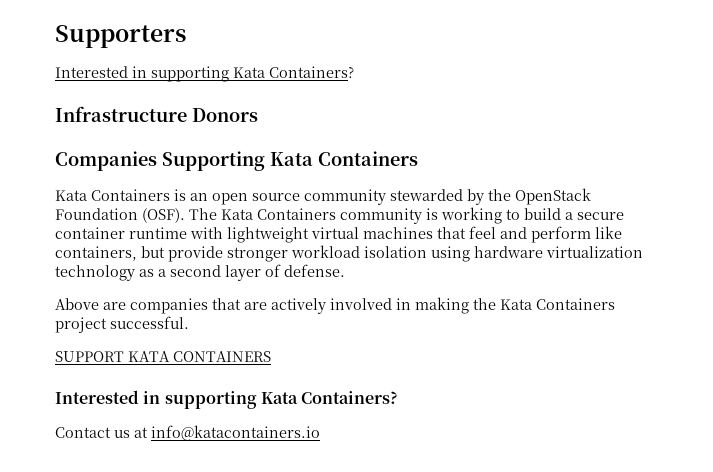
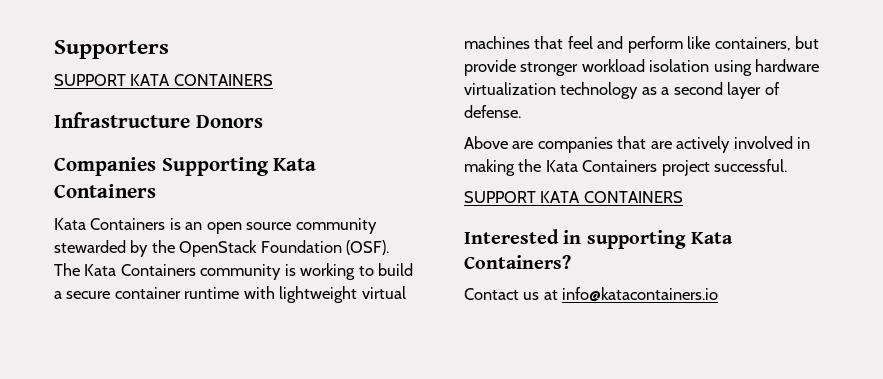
  Supporters
- Interested in supporting Kata Containers?
+ SUPPORT KATA CONTAINERS

